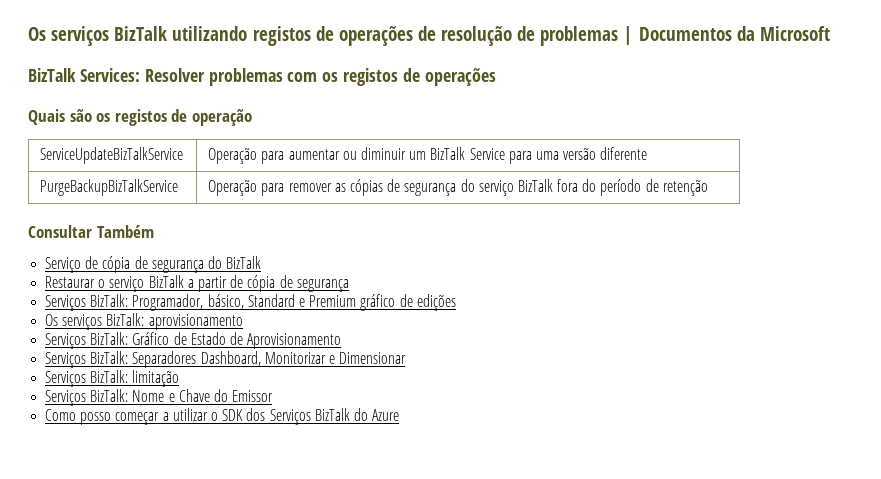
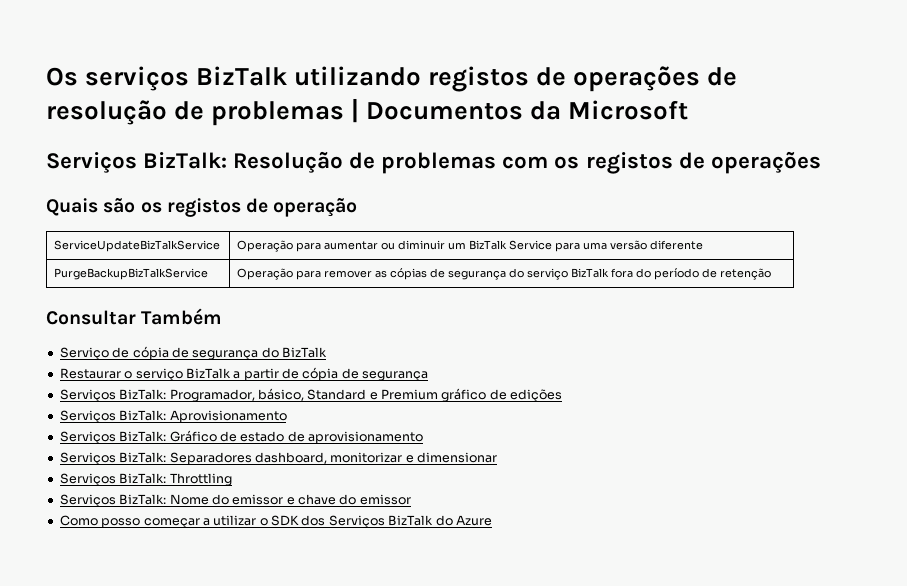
- BizTalk Services: Resolver problemas com os registos de operações
+ Serviços BizTalk: Resolução de problemas com os registos de operações
- Os serviços BizTalk: aprovisionamento
+ Serviços BizTalk: Aprovisionamento
- Serviços BizTalk: Gráfico de Estado de Aprovisionamento
+ Serviços BizTalk: Gráfico de estado de aprovisionamento
- Serviços BizTalk: Separadores Dashboard, Monitorizar e Dimensionar
- Serviços BizTalk: limitação
+ Serviços BizTalk: Separadores dashboard, monitorizar e dimensionar
+ Serviços BizTalk: Throttling
- Serviços BizTalk: Nome e Chave do Emissor
+ Serviços BizTalk: Nome do emissor e chave do emissor

